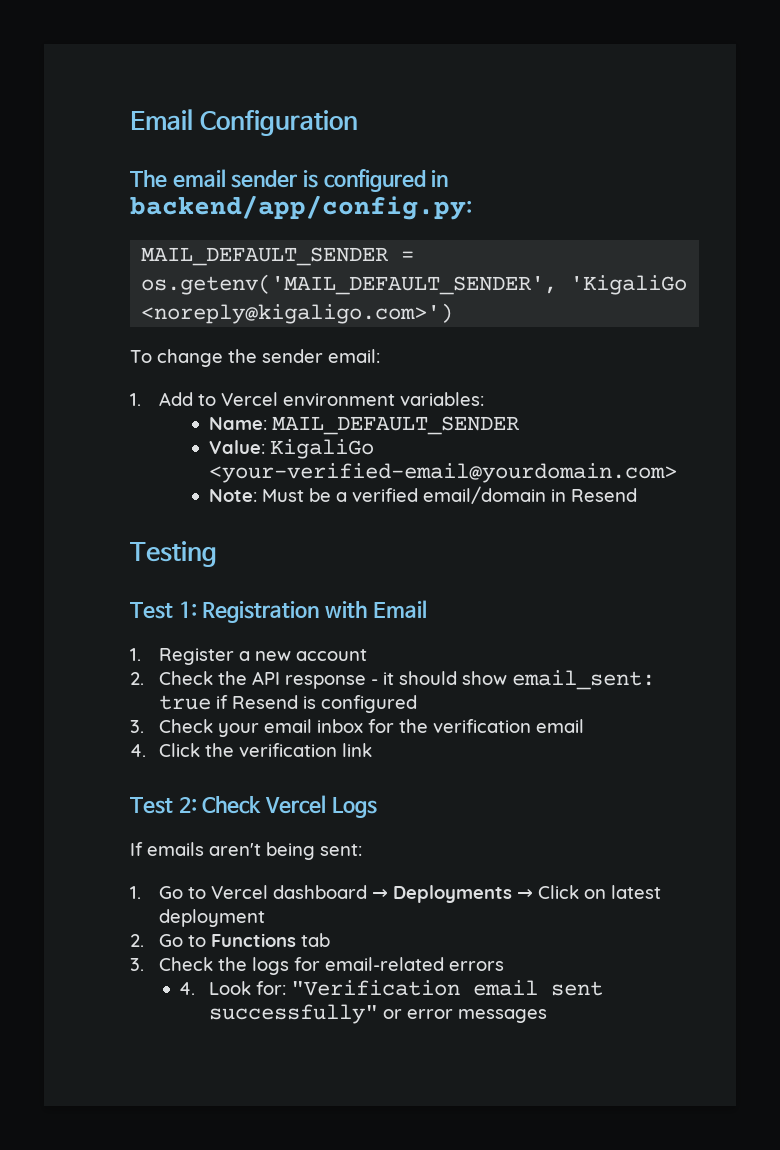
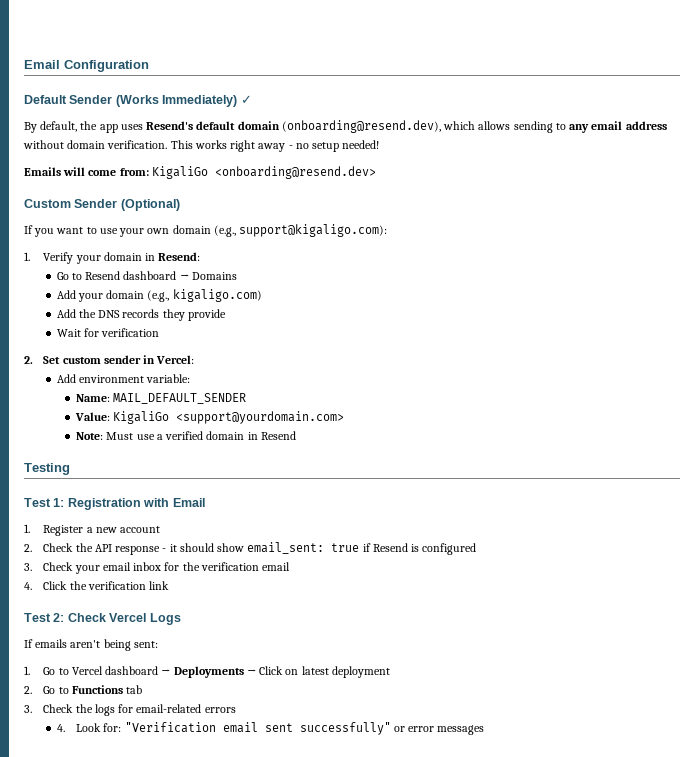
- The email sender is configured in backend/app/config.py:
- MAIL_DEFAULT_SENDER = os.getenv('MAIL_DEFAULT_SENDER', 'KigaliGo <noreply@kigaligo.com>')
- To change the sender email:
- 1. Add to Vercel environment variables:
+ Default Sender (Works Immediately) ✓
+ By default, the app uses Resend's default domain (onboarding@resend.dev), which allows sending to any email address without domain verification. This works right away - no setup needed!
+ Emails will come from: KigaliGo <onboarding@resend.dev>
+ Custom Sender (Optional)
+ If you want to use your own domain (e.g., support@kigaligo.com):
+ 1. Verify your domain in Resend:
+ Go to Resend dashboard → Domains
+ Add your domain (e.g., kigaligo.com)
+ Add the DNS records they provide
+ Wait for verification
+ 2. Set custom sender in Vercel:
+ Add environment variable:
- Value: KigaliGo <your-verified-email@yourdomain.com>
+ Value: KigaliGo <support@yourdomain.com>
- Note: Must be a verified email/domain in Resend
+ Note: Must use a verified domain in Resend

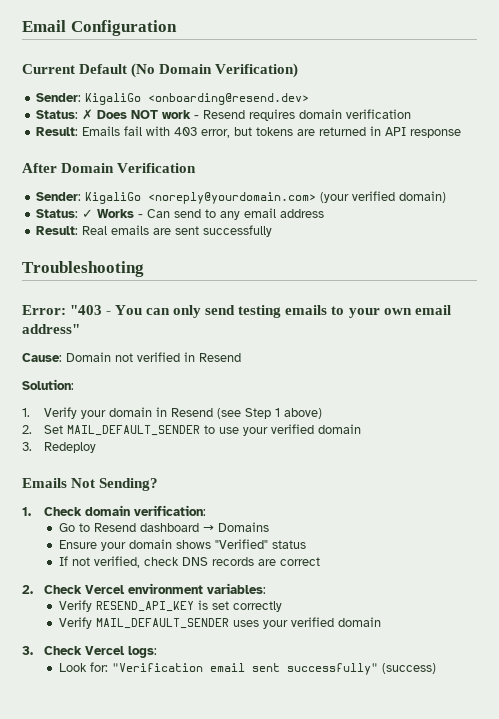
- Default Sender (Works Immediately) ✓
- By default, the app uses Resend's default domain (onboarding@resend.dev), which allows sending to any email address without domain verification. This works right away - no setup needed!
- Emails will come from: KigaliGo <onboarding@resend.dev>
- Custom Sender (Optional)
- If you want to use your own domain (e.g., support@kigaligo.com):
+ Current Default (No Domain Verification)
+ Sender: KigaliGo <onboarding@resend.dev>
+ Status: ✗ Does NOT work - Resend requires domain verification
+ Result: Emails fail with 403 error, but tokens are returned in API response
+ After Domain Verification
+ Sender: KigaliGo <noreply@yourdomain.com> (your verified domain)
+ Status: ✓ Works - Can send to any email address
+ Result: Real emails are sent successfully
+ Troubleshooting
+ Error: "403 - You can only send testing emails to your own email address"
+ Cause: Domain not verified in Resend
+ Solution:
- 1. Verify your domain in Resend:
+ 1. Verify your domain in Resend (see Step 1 above)
+ 2. Set MAIL_DEFAULT_SENDER to use your verified domain
+ 3. Redeploy
+ Emails Not Sending?
+ 1. Check domain verification:
- Add your domain (e.g., kigaligo.com)
- Add the DNS records they provide
- Wait for verification
- 2. Set custom sender in Vercel:
- Add environment variable:
- Name: MAIL_DEFAULT_SENDER
- Value: KigaliGo <support@yourdomain.com>
- Note: Must use a verified domain in Resend
- Testing
- Test 1: Registration with Email
- 1. Register a new account
- 2. Check the API response - it should show email_sent: true if Resend is configured
- 3. Check your email inbox for the verification email
- 4. Click the verification link
- Test 2: Check Vercel Logs
- If emails aren't being sent:
- 1. Go to Vercel dashboard → Deployments → Click on latest deployment
- 2. Go to Functions tab
- 3. Check the logs for email-related errors
- 4. Look for: "Verification email sent successfully" or error messages
+ Ensure your domain shows "Verified" status
+ If not verified, check DNS records are correct
+ 2. Check Vercel environment variables:
+ Verify RESEND_API_KEY is set correctly
+ Verify MAIL_DEFAULT_SENDER uses your verified domain
+ 3. Check Vercel logs:
+ Look for: "Verification email sent successfully" (success)

